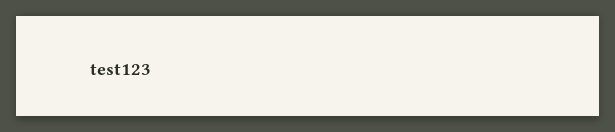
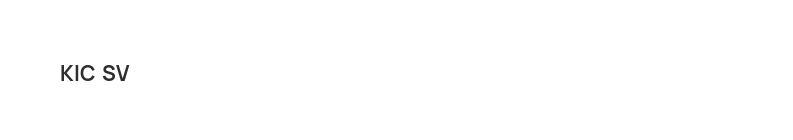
- test123
+ KIC SV

